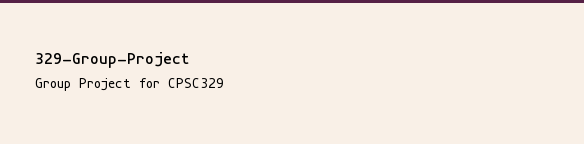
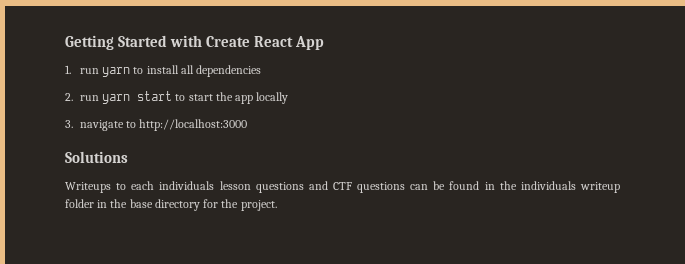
- 329-Group-Project
- Group Project for CPSC329
+ Getting Started with Create React App
+ 1. run yarn to install all dependencies
+ 2. run yarn start to start the app locally
+ 3. navigate to http://localhost:3000
+ Solutions
+ Writeups to each individuals lesson questions and CTF questions can be found in the individuals writeup folder in the base directory for the project.

